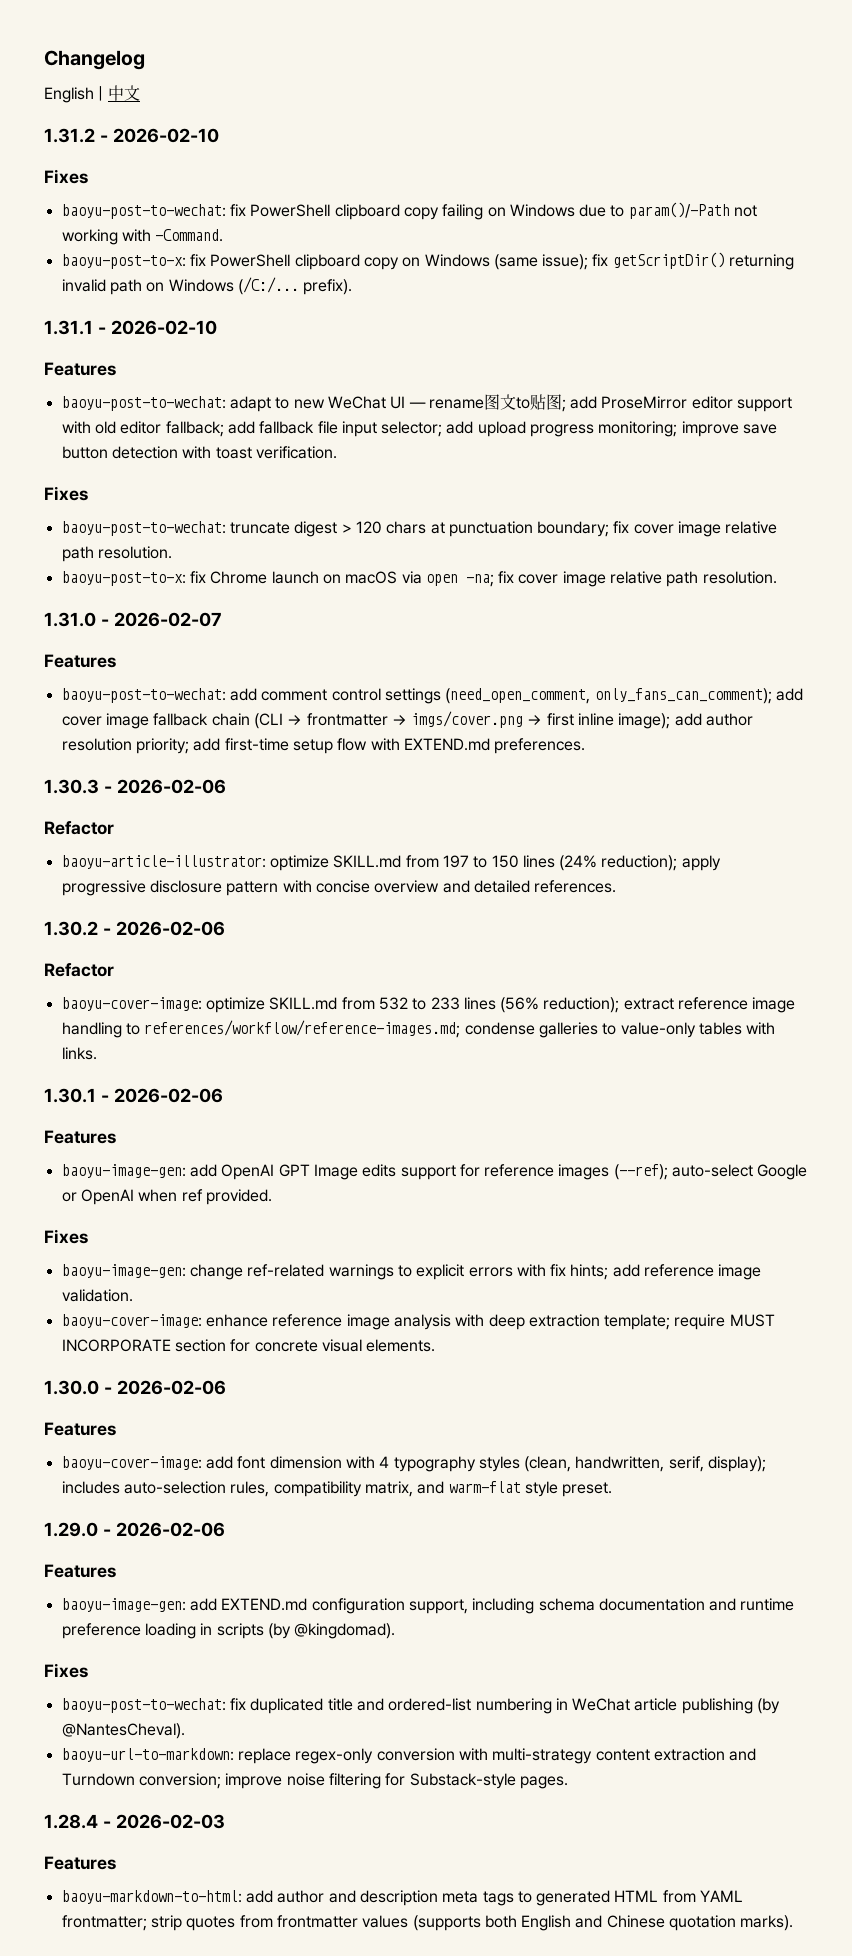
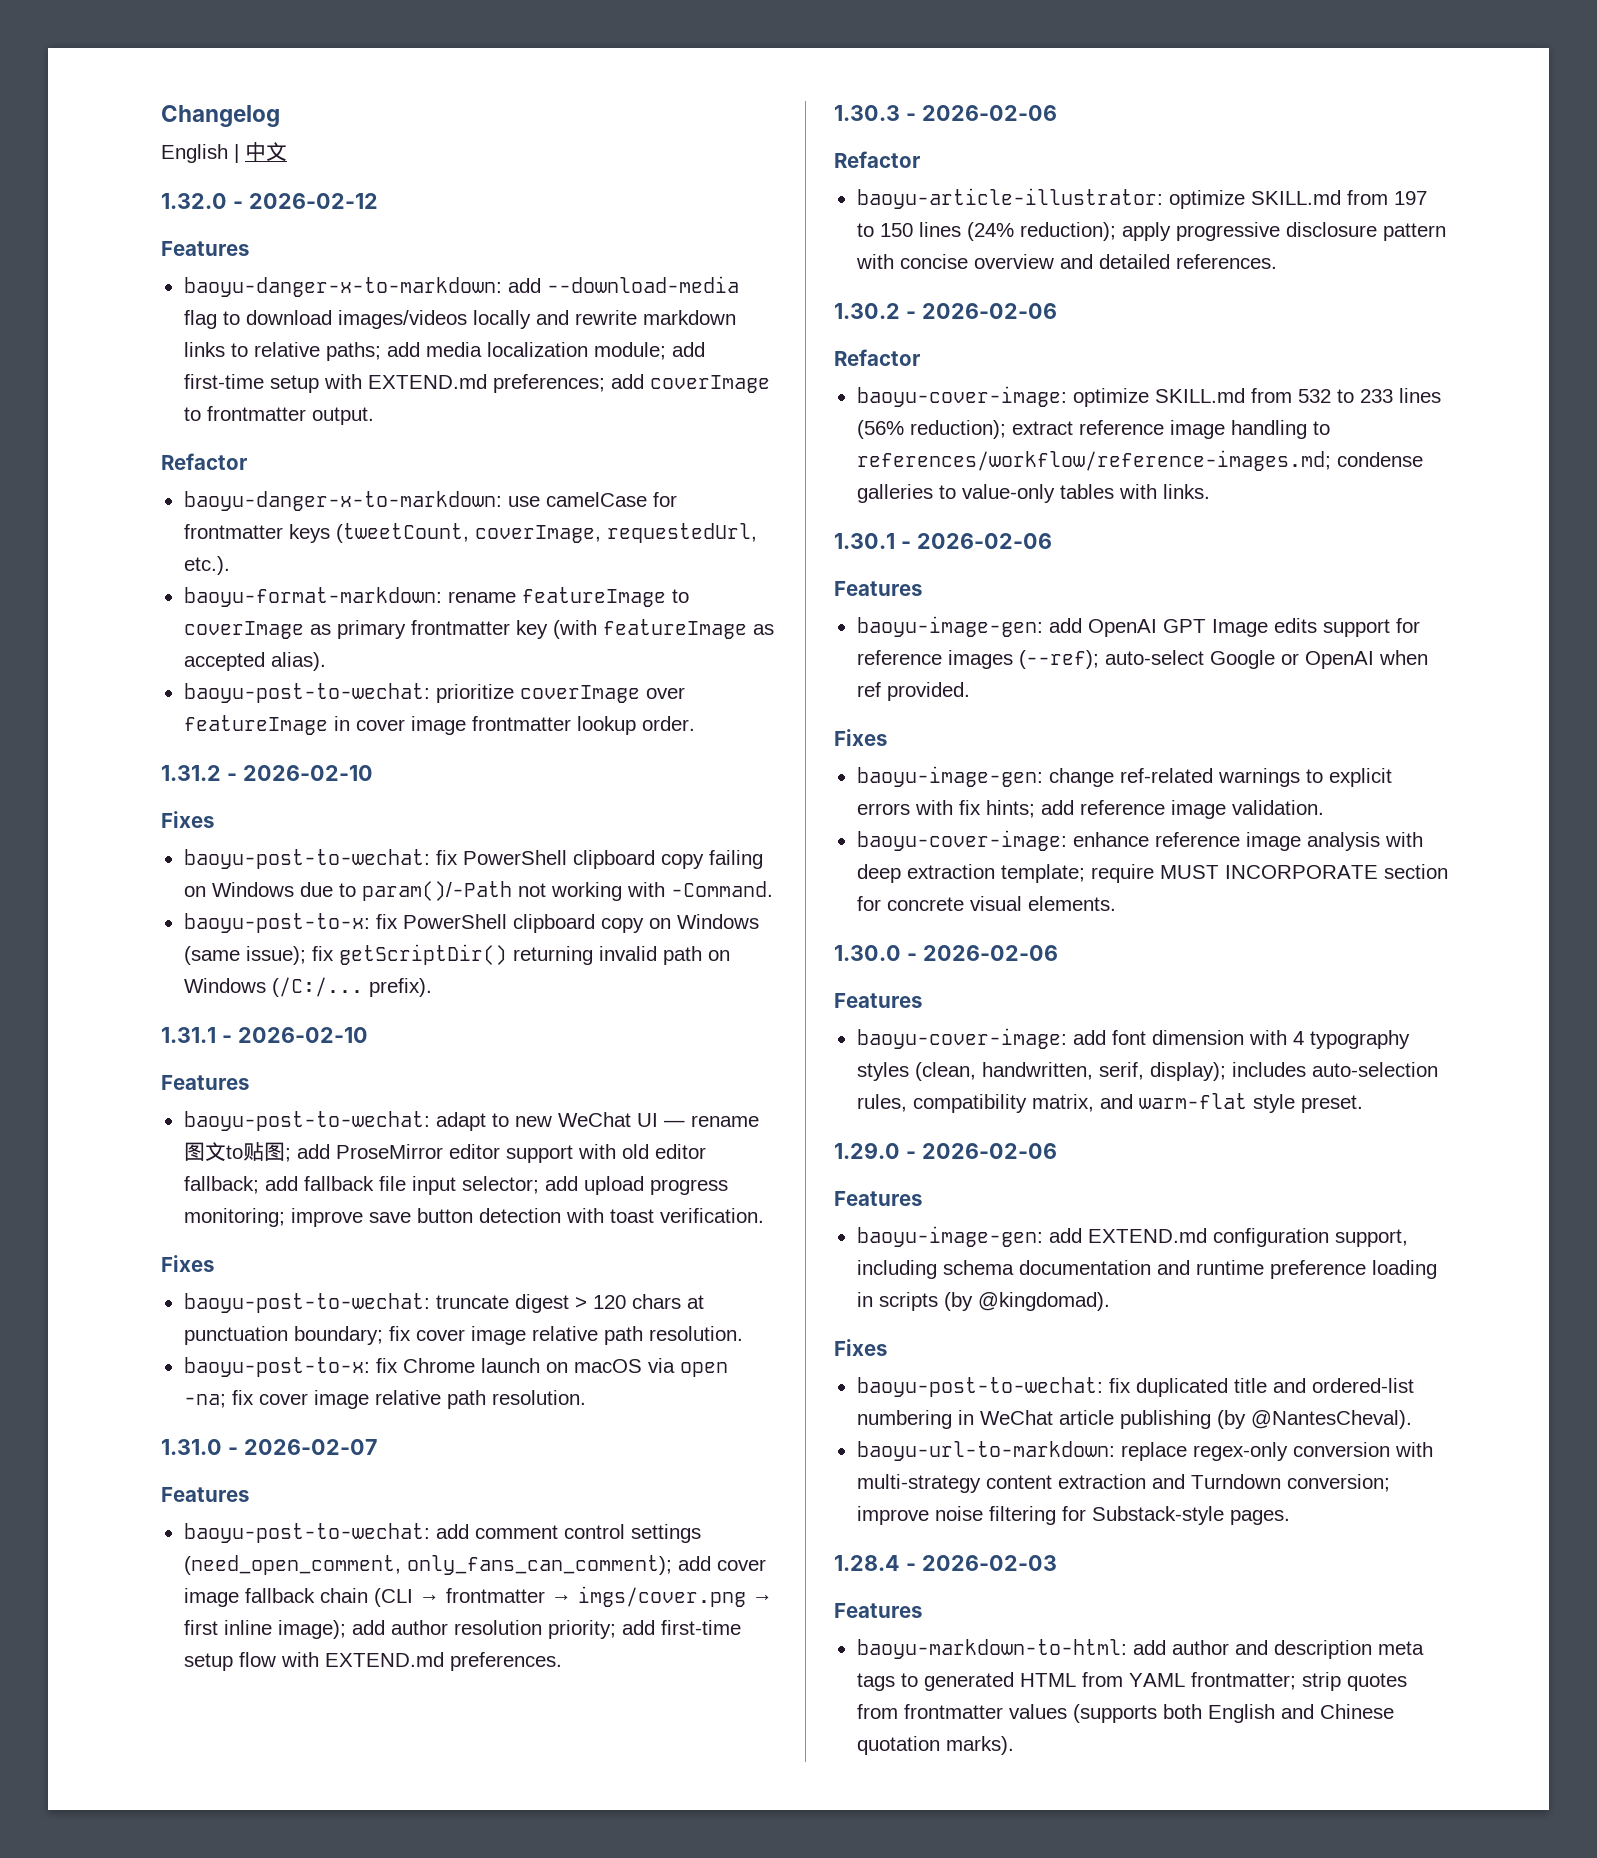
+ 1.32.0 - 2026-02-12
+ Features
+ baoyu-danger-x-to-markdown: add --download-media flag to download images/videos locally and rewrite markdown links to relative paths; add media localization module; add first-time setup with EXTEND.md preferences; add coverImage to frontmatter output.
+ Refactor
+ baoyu-danger-x-to-markdown: use camelCase for frontmatter keys (tweetCount, coverImage, requestedUrl, etc.).
+ baoyu-format-markdown: rename featureImage to coverImage as primary frontmatter key (with featureImage as accepted alias).
+ baoyu-post-to-wechat: prioritize coverImage over featureImage in cover image frontmatter lookup order.

